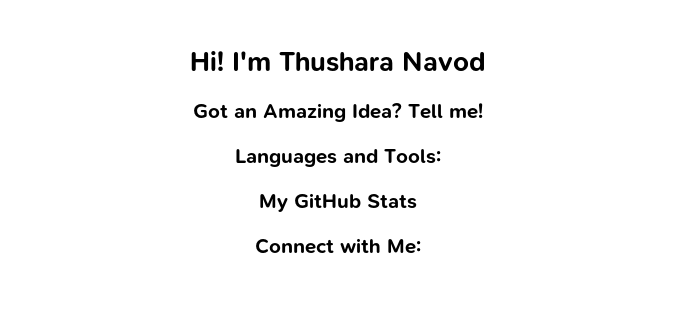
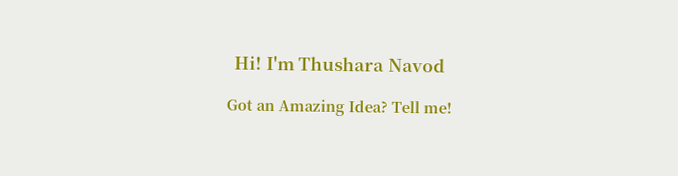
- Languages and Tools:
- My GitHub Stats
- Connect with Me:

